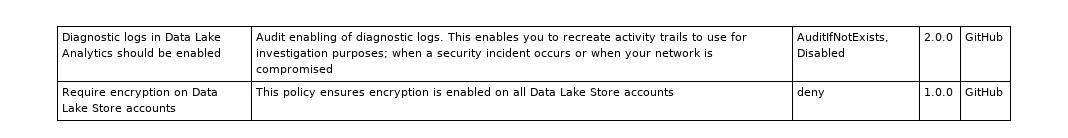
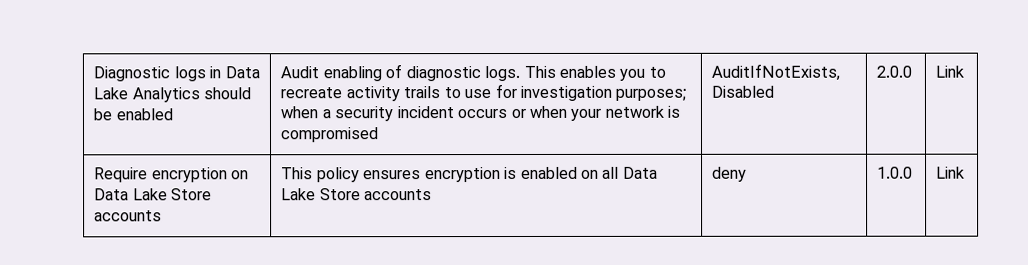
- 2.0.0 | GitHub
+ 2.0.0 | Link
- Require encryption on Data Lake Store accounts | This policy ensures encryption is enabled on all Data Lake Store accounts | deny | 1.0.0 | GitHub
+ Require encryption on Data Lake Store accounts | This policy ensures encryption is enabled on all Data Lake Store accounts | deny | 1.0.0 | Link

